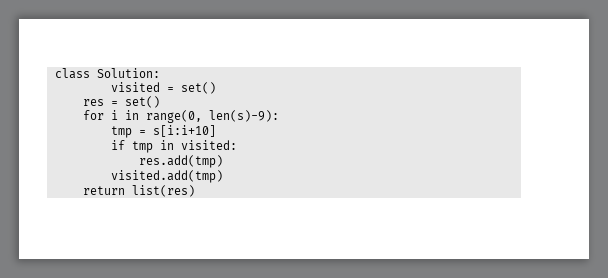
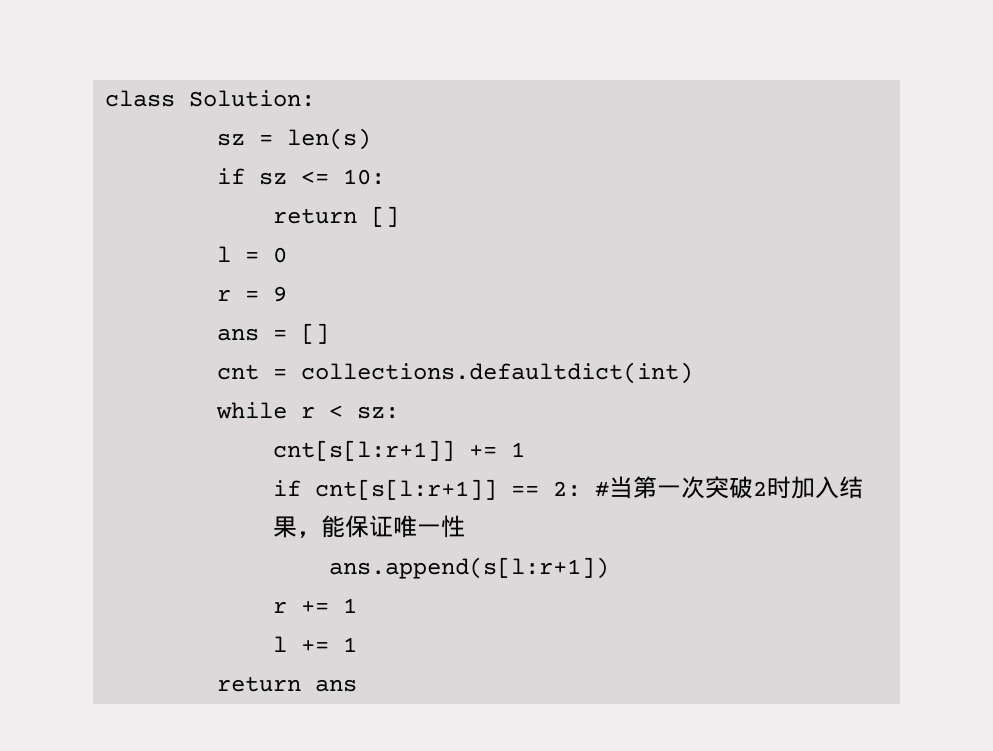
- visited = set()
- res = set()
- for i in range(0, len(s)-9):
- tmp = s[i:i+10]
- if tmp in visited:
- res.add(tmp)
- visited.add(tmp)
- return list(res)
+ sz = len(s)
+ if sz <= 10:
+ return []
+ l = 0
+ r = 9
+ ans = []
+ cnt = collections.defaultdict(int)
+ while r < sz:
+ cnt[s[l:r+1]] += 1
+ if cnt[s[l:r+1]] == 2: #当第一次突破2时加入结果，能保证唯一性
+ ans.append(s[l:r+1])
+ r += 1
+ l += 1
+ return ans

